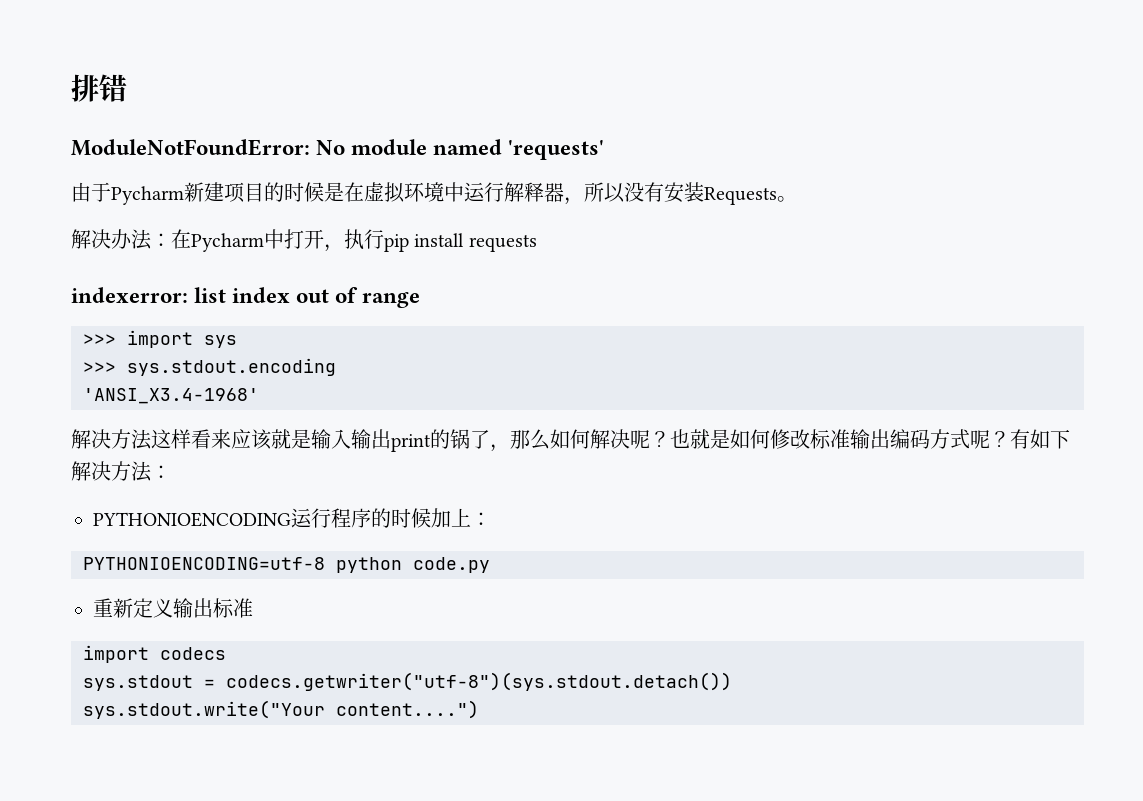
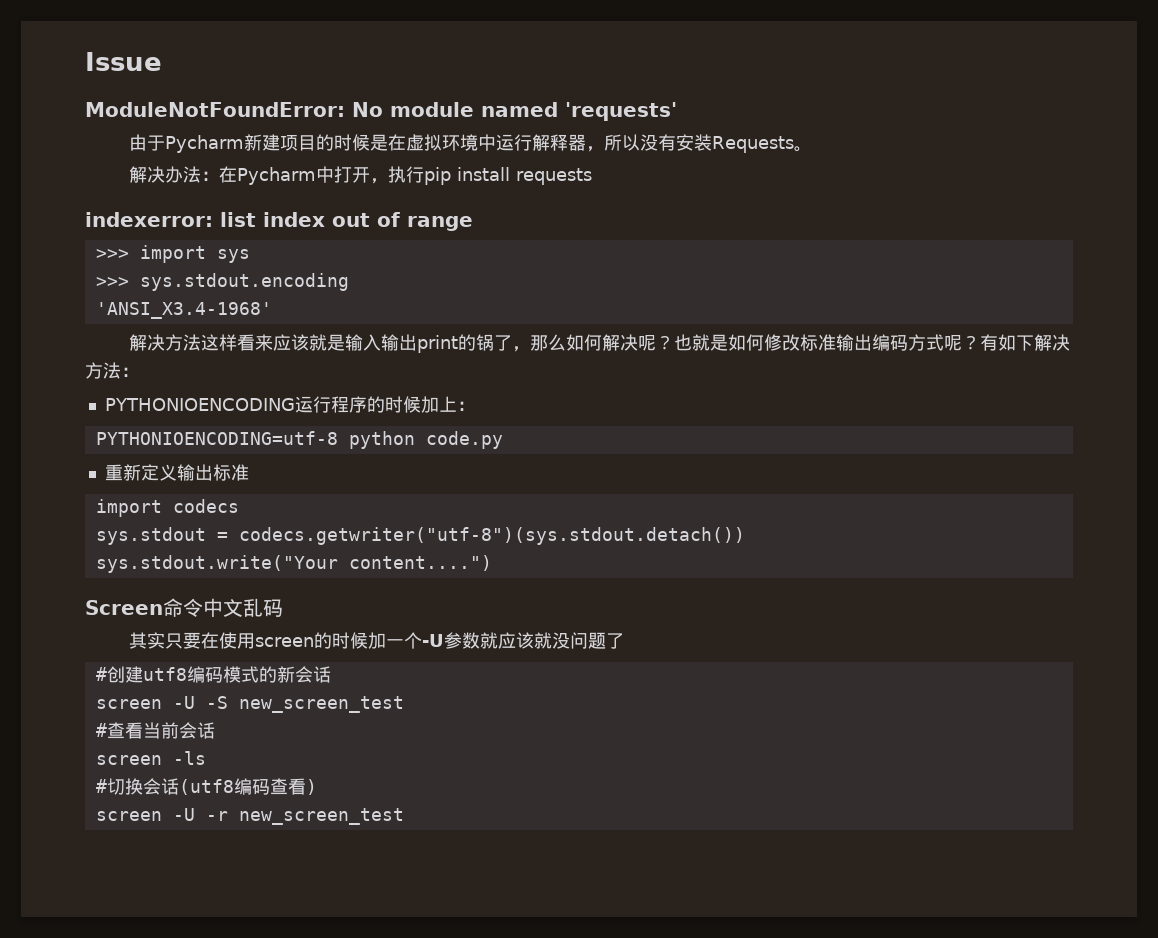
- 排错
+ Issue
+ Screen命令中文乱码
+ 其实只要在使用screen的时候加一个-U参数就应该就没问题了
+ #创建utf8编码模式的新会话
+ screen -U -S new_screen_test
+ #查看当前会话
+ screen -ls
+ #切换会话(utf8编码查看)
+ screen -U -r new_screen_test

